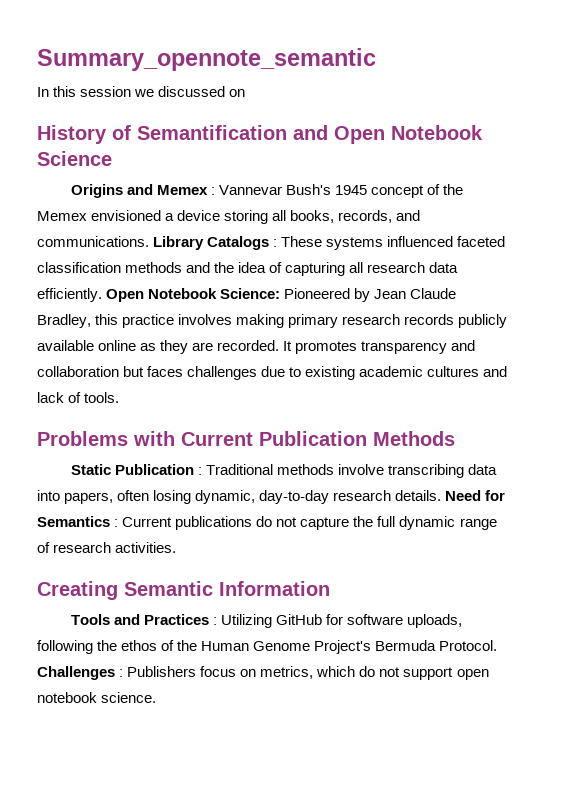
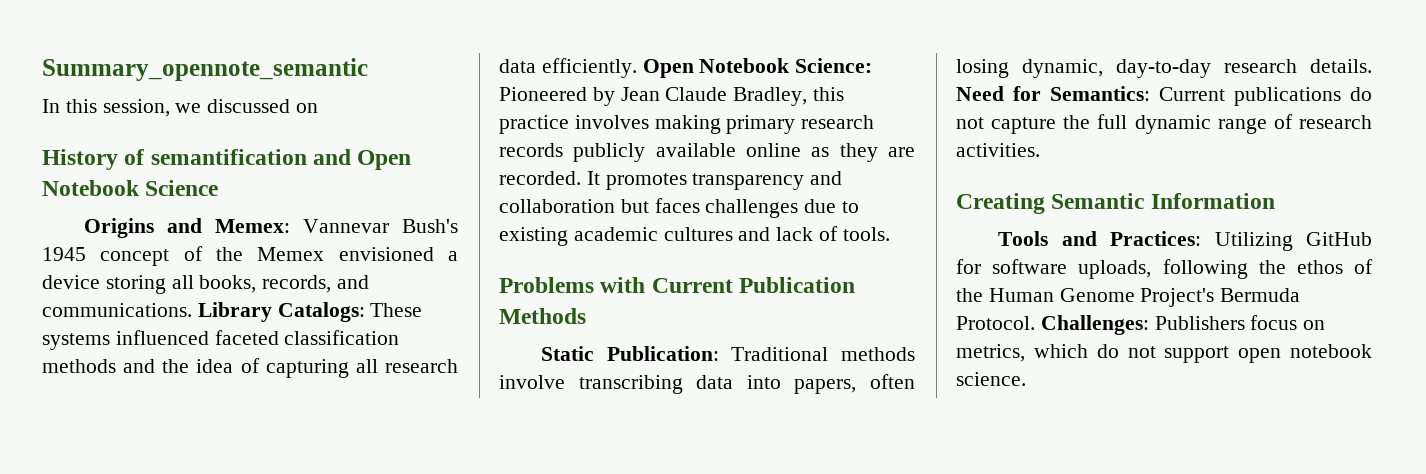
- In this session we discussed on
+ In this session, we discussed on
- History of Semantification and Open Notebook Science
+ History of semantification and Open Notebook Science
- Origins and Memex : Vannevar Bush's 1945 concept of the Memex envisioned a device storing all books, records, and communications.
+ Origins and Memex: Vannevar Bush's 1945 concept of the Memex envisioned a device storing all books, records, and communications.
- Library Catalogs : These systems influenced faceted classification methods and the idea of capturing all research data efficiently.
+ Library Catalogs: These systems influenced faceted classification methods and the idea of capturing all research data efficiently.
- Static Publication : Traditional methods involve transcribing data into papers, often losing dynamic, day-to-day research details.
+ Static Publication: Traditional methods involve transcribing data into papers, often losing dynamic, day-to-day research details.
- Need for Semantics : Current publications do not capture the full dynamic range of research activities.
+ Need for Semantics: Current publications do not capture the full dynamic range of research activities.
- Tools and Practices : Utilizing GitHub for software uploads, following the ethos of the Human Genome Project's Bermuda Protocol.
+ Tools and Practices: Utilizing GitHub for software uploads, following the ethos of the Human Genome Project's Bermuda Protocol.
- Challenges : Publishers focus on metrics, which do not support open notebook science.
+ Challenges: Publishers focus on metrics, which do not support open notebook science.

